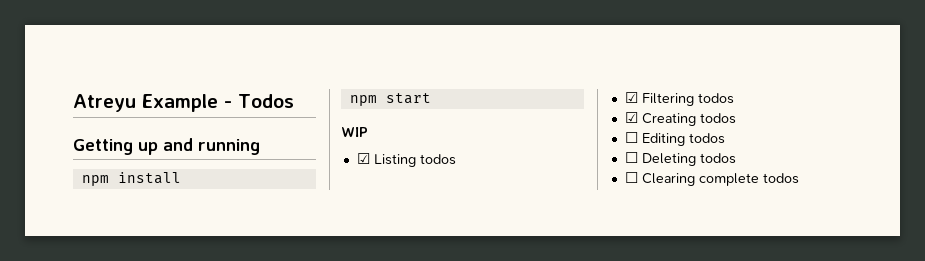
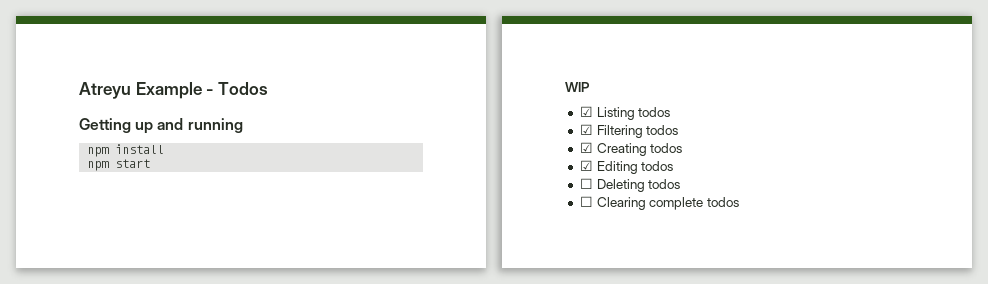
- ☐ Editing todos
+ ☑ Editing todos

